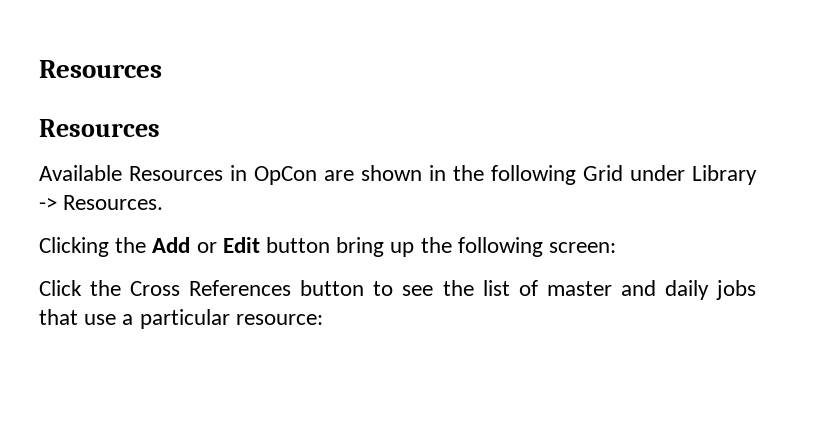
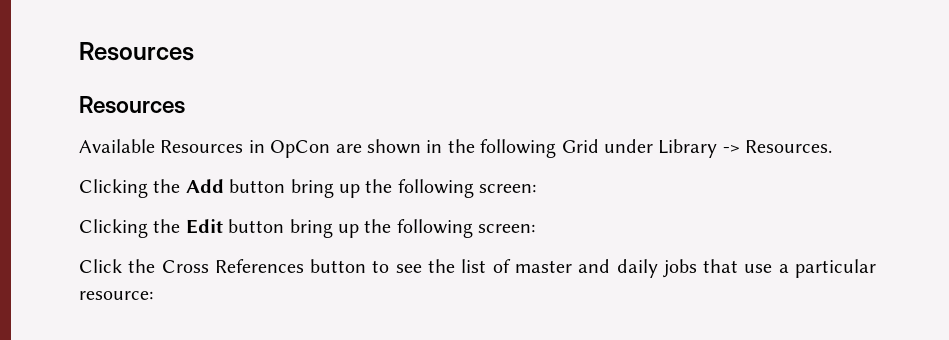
- Clicking the Add or Edit button bring up the following screen:
+ Clicking the Add button bring up the following screen:
+ Clicking the Edit button bring up the following screen:

